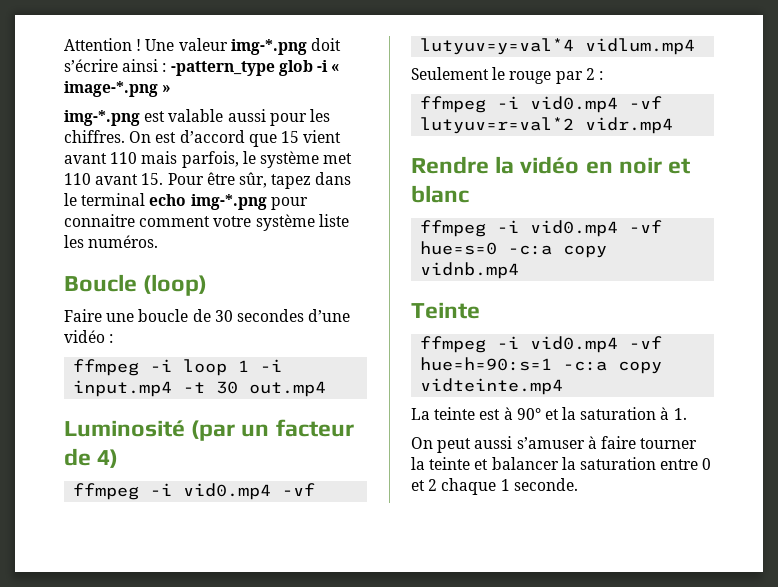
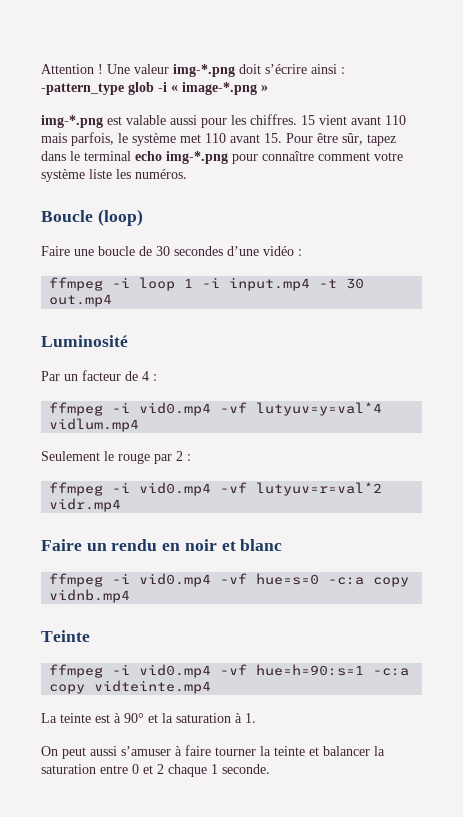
- On est d’accord que 15 vient avant 110 mais parfois, le système met 110 avant 15. Pour être sûr, tapez dans le terminal echo img-*.png pour connaitre comment votre système liste les numéros.
+ 15 vient avant 110 mais parfois, le système met 110 avant 15. Pour être sûr, tapez dans le terminal echo img-*.png pour connaître comment votre système liste les numéros.
- Luminosité (par un facteur de 4)
+ Luminosité
+ Par un facteur de 4 :
- Rendre la vidéo en noir et blanc
+ Faire un rendu en noir et blanc

